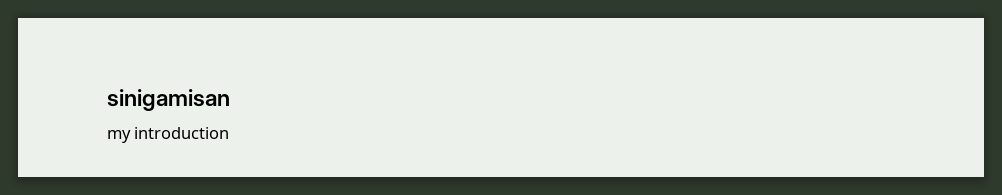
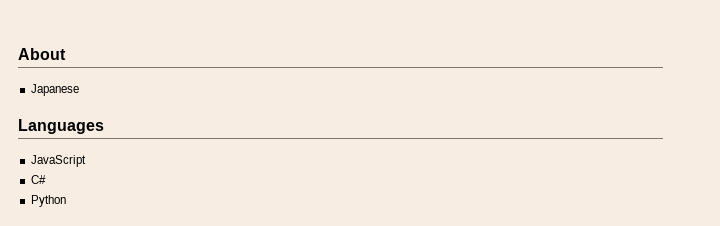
- sinigamisan
- my introduction
+ About
+ Japanese
+ Languages
+ JavaScript
+ C#
+ Python

